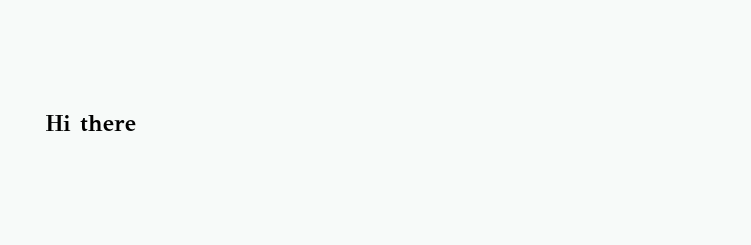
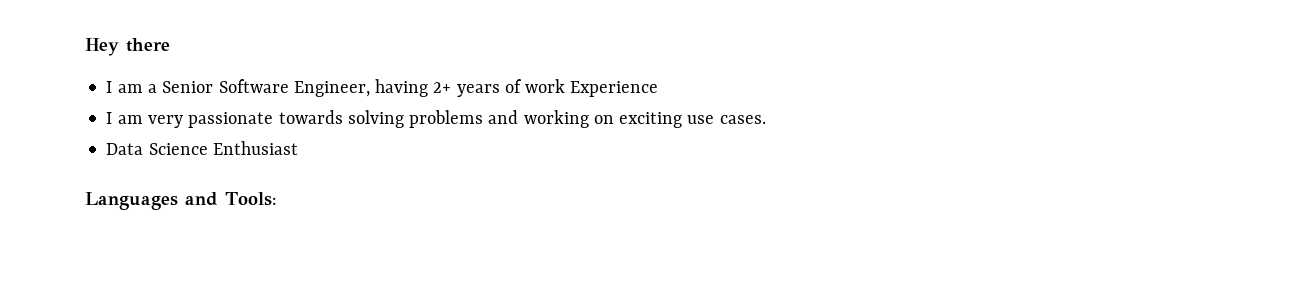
- Hi there
+ Hey there
+ I am a Senior Software Engineer, having 2+ years of work Experience
+ I am very passionate towards solving problems and working on exciting use cases.
+ Data Science Enthusiast
+ Languages and Tools:

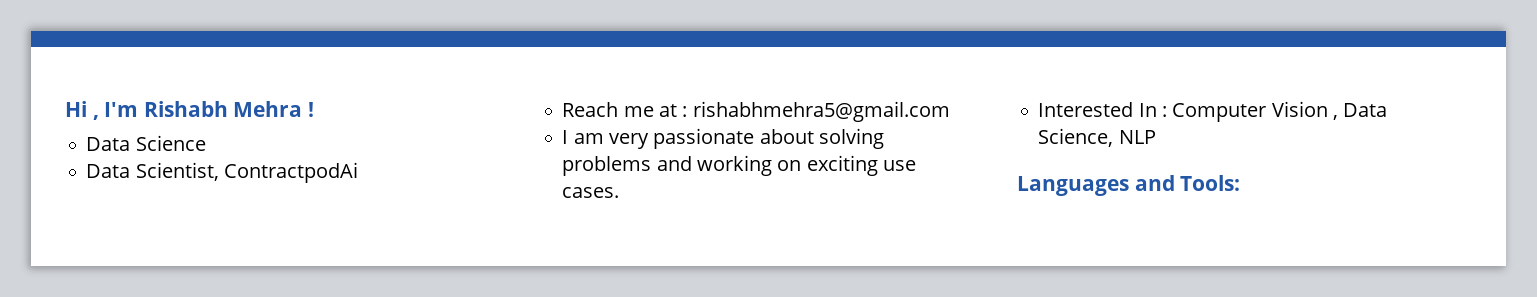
- Hey there
- I am a Senior Software Engineer, having 2+ years of work Experience
+ Hi , I'm Rishabh Mehra !
+ Data Science
+ Data Scientist, ContractpodAi
+ Reach me at : rishabhmehra5@gmail.com
- I am very passionate towards solving problems and working on exciting use cases.
+ I am very passionate about solving problems and working on exciting use cases.
- Data Science Enthusiast
+ Interested In : Computer Vision , Data Science, NLP

